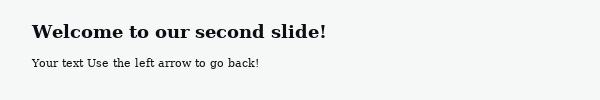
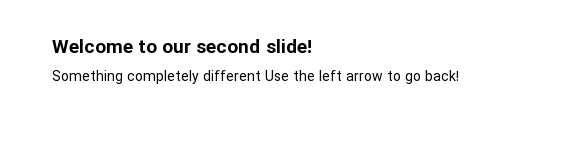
- Your text Use the left arrow to go back!
+ Something completely different Use the left arrow to go back!

